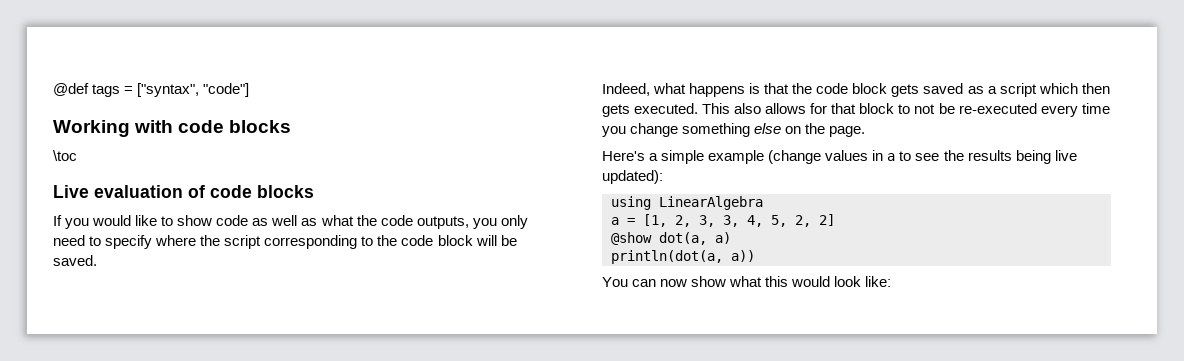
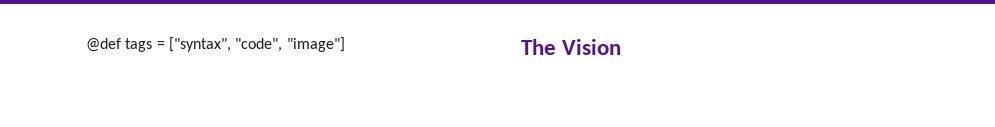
- @def tags = ["syntax", "code"]
- Working with code blocks
- \toc
- Live evaluation of code blocks
- If you would like to show code as well as what the code outputs, you only need to specify where the script corresponding to the code block will be saved.
- Indeed, what happens is that the code block gets saved as a script which then gets executed. This also allows for that block to not be re-executed every time you change something else on the page.
- Here's a simple example (change values in a to see the results being live updated):
- using LinearAlgebra
- a = [1, 2, 3, 3, 4, 5, 2, 2]
- @show dot(a, a)
- println(dot(a, a))
- You can now show what this would look like:
+ @def tags = ["syntax", "code", "image"]
+ The Vision

